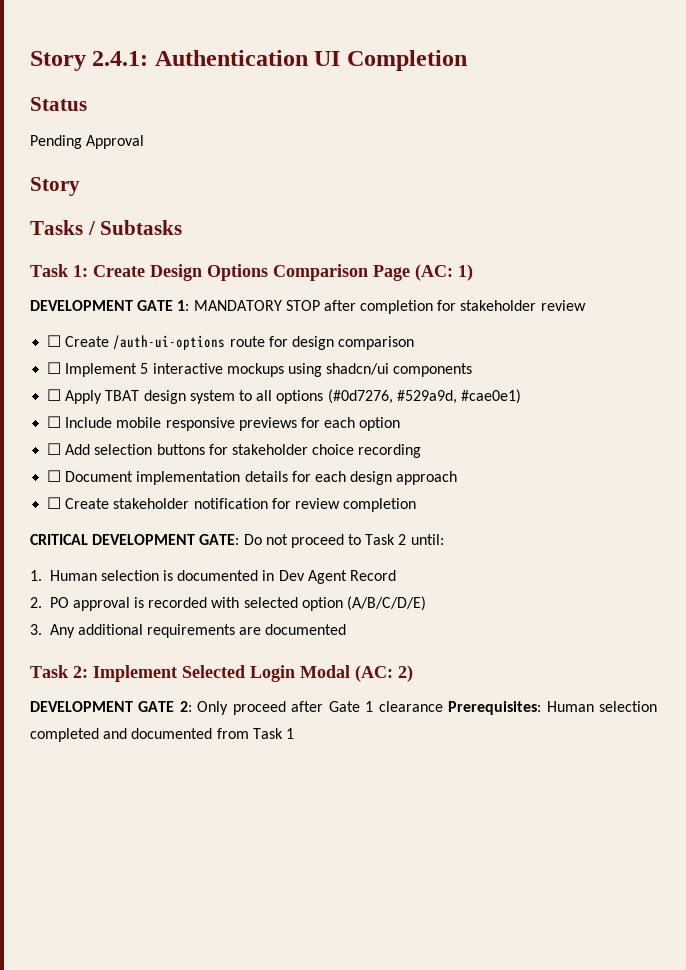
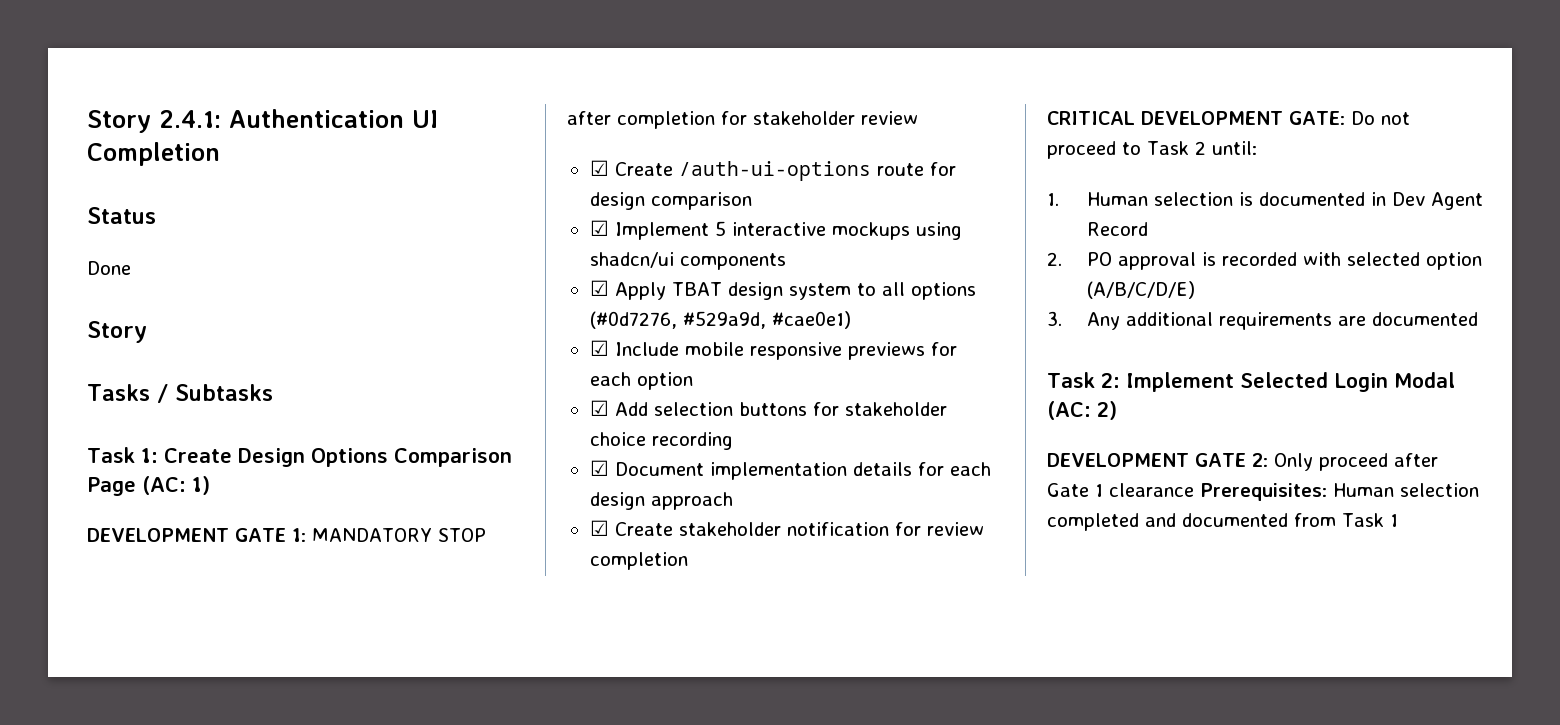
- Pending Approval
+ Done
- ☐ Create /auth-ui-options route for design comparison
+ ☑ Create /auth-ui-options route for design comparison
- ☐ Implement 5 interactive mockups using shadcn/ui components
+ ☑ Implement 5 interactive mockups using shadcn/ui components
- ☐ Apply TBAT design system to all options (#0d7276, #529a9d, #cae0e1)
+ ☑ Apply TBAT design system to all options (#0d7276, #529a9d, #cae0e1)
- ☐ Include mobile responsive previews for each option
+ ☑ Include mobile responsive previews for each option
- ☐ Add selection buttons for stakeholder choice recording
+ ☑ Add selection buttons for stakeholder choice recording
- ☐ Document implementation details for each design approach
+ ☑ Document implementation details for each design approach
- ☐ Create stakeholder notification for review completion
+ ☑ Create stakeholder notification for review completion

